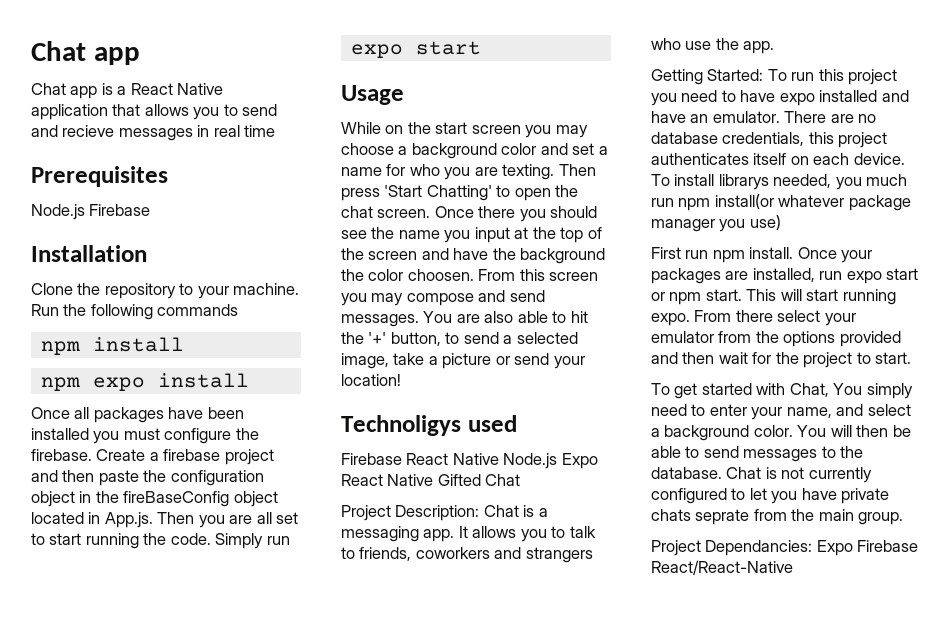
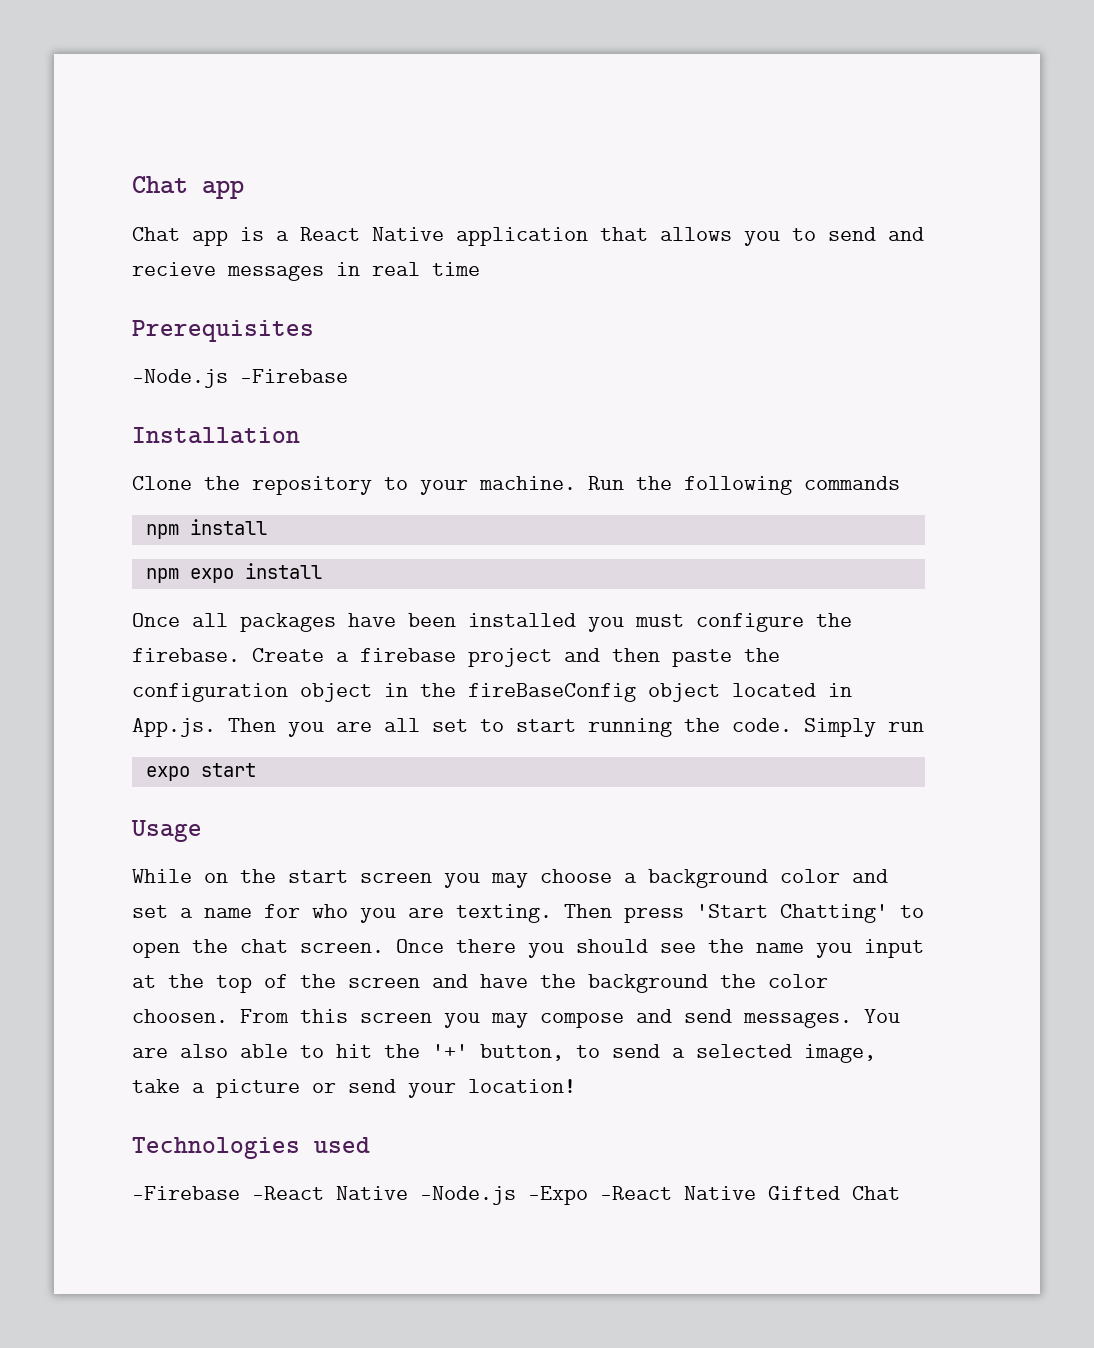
- Node.js Firebase
+ -Node.js -Firebase
- Technoligys used
+ Technologies used
- Firebase React Native Node.js Expo React Native Gifted Chat
- Project Description: Chat is a messaging app. It allows you to talk to friends, coworkers and strangers who use the app.
- Getting Started: To run this project you need to have expo installed and have an emulator. There are no database credentials, this project authenticates itself on each device. To install librarys needed, you much run npm install(or whatever package manager you use)
- First run npm install. Once your packages are installed, run expo start or npm start. This will start running expo. From there select your emulator from the options provided and then wait for the project to start.
- To get started with Chat, You simply need to enter your name, and select a background color. You will then be able to send messages to the database. Chat is not currently configured to let you have private chats seprate from the main group.
- Project Dependancies: Expo Firebase React/React-Native
+ -Firebase -React Native -Node.js -Expo -React Native Gifted Chat

